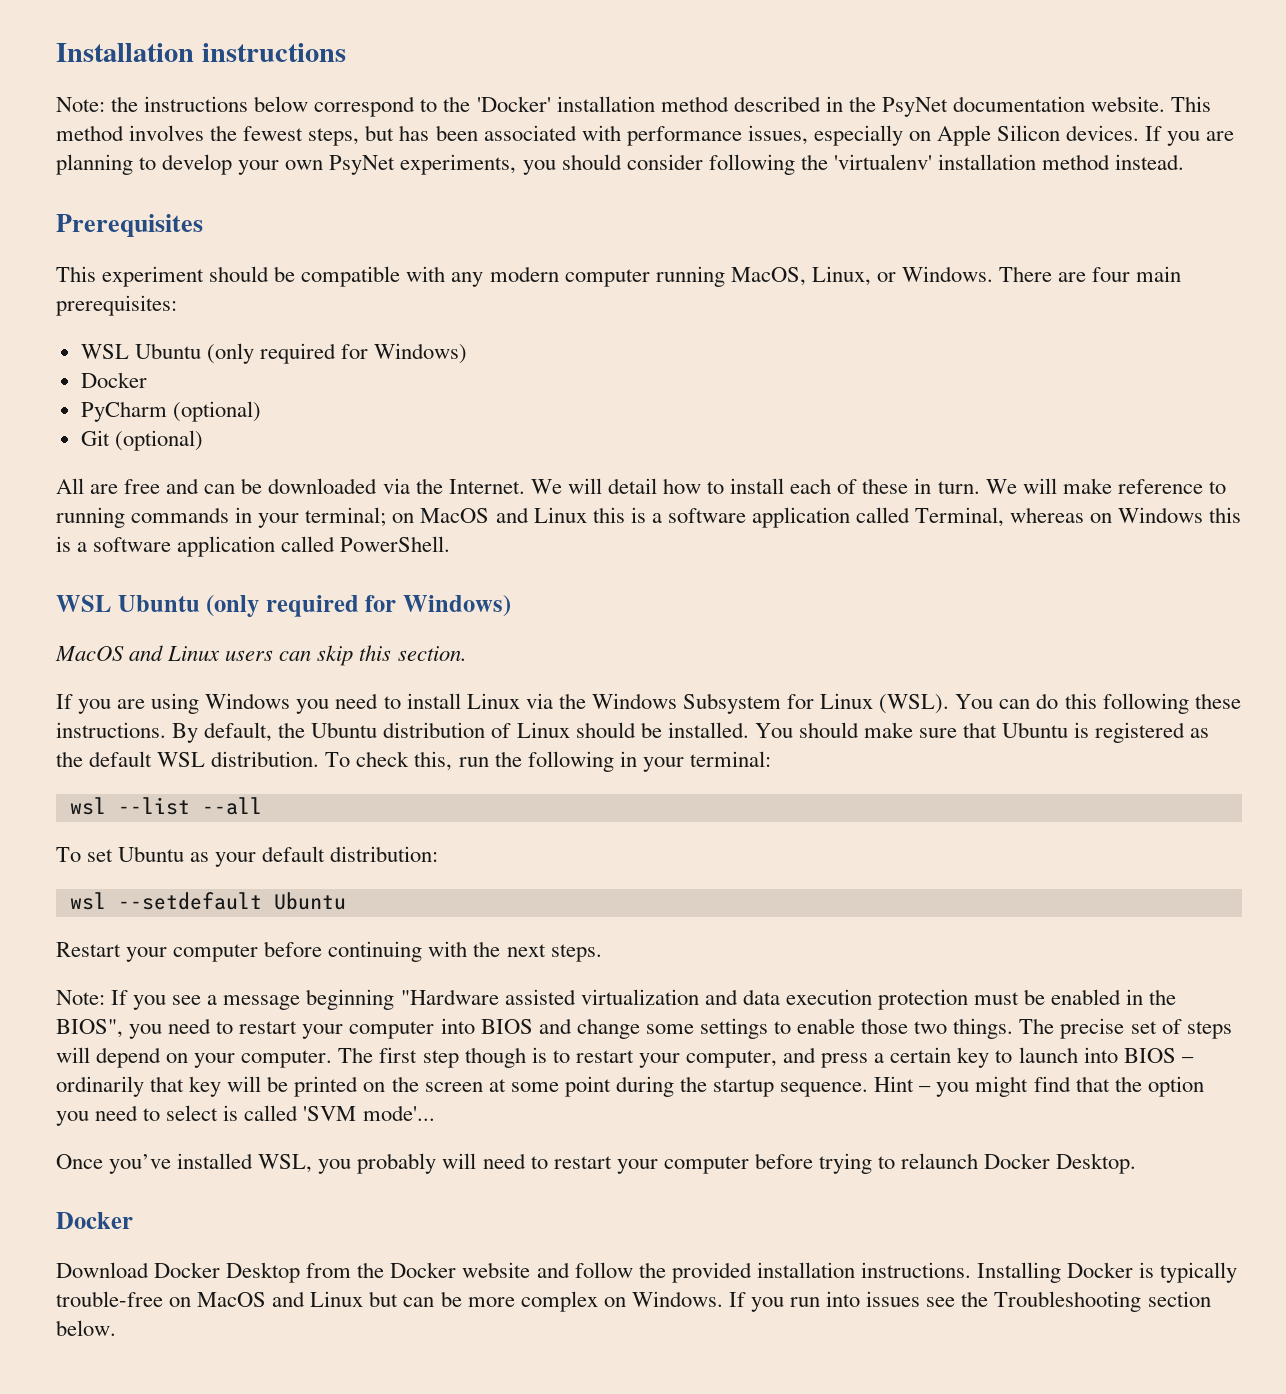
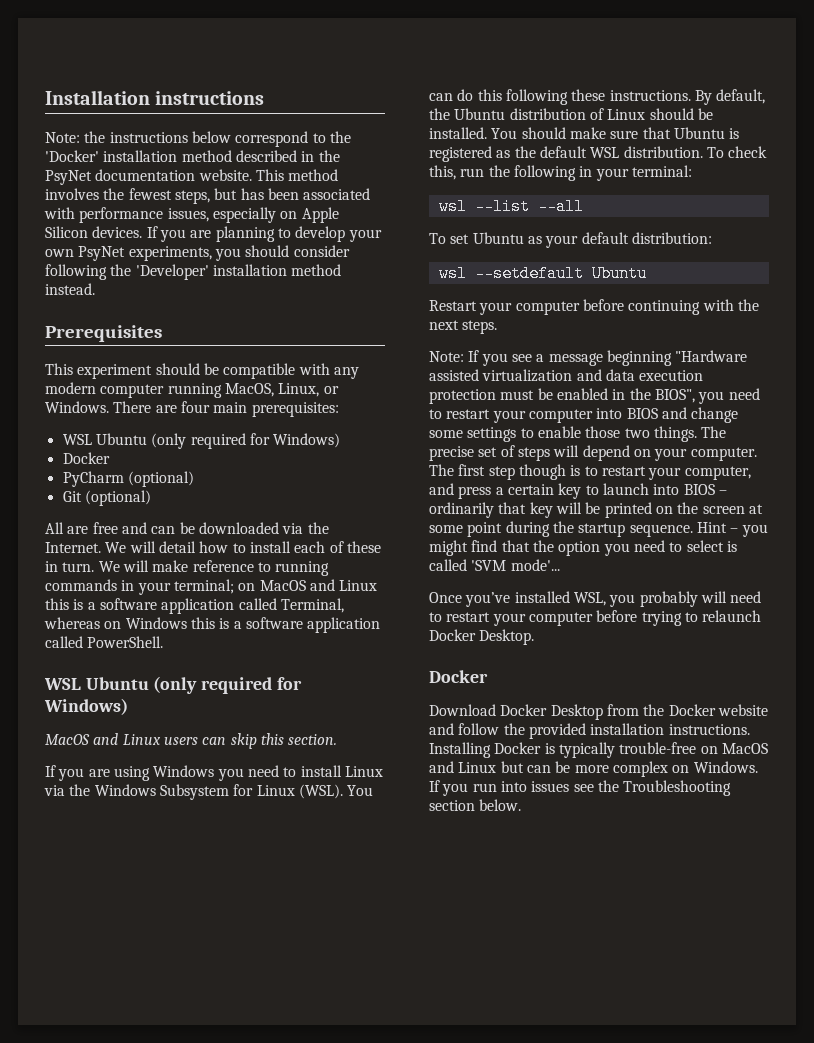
- If you are planning to develop your own PsyNet experiments, you should consider following the 'virtualenv' installation method instead.
+ If you are planning to develop your own PsyNet experiments, you should consider following the 'Developer' installation method instead.

